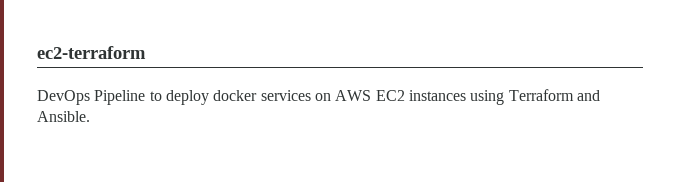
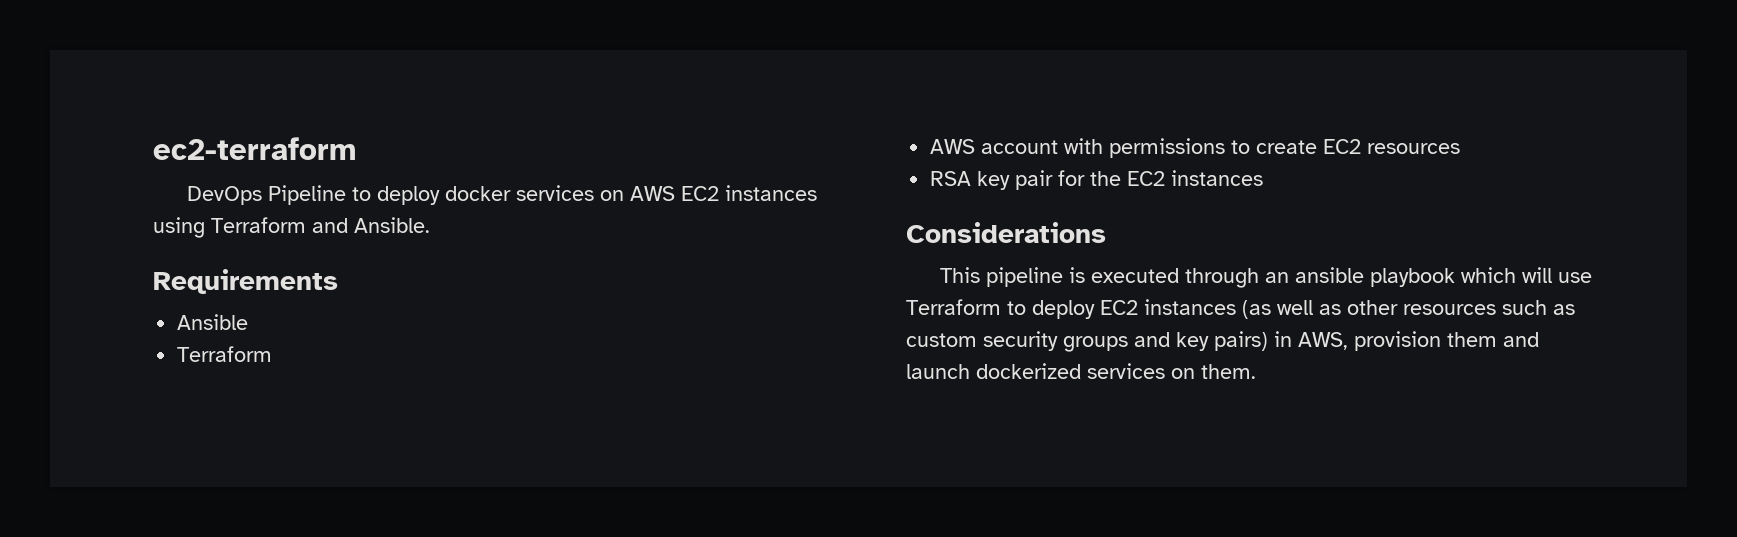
+ Requirements
+ Ansible
+ Terraform
+ AWS account with permissions to create EC2 resources
+ RSA key pair for the EC2 instances
+ Considerations
+ This pipeline is executed through an ansible playbook which will use Terraform to deploy EC2 instances (as well as other resources such as custom security groups and key pairs) in AWS, provision them and launch dockerized services on them.

